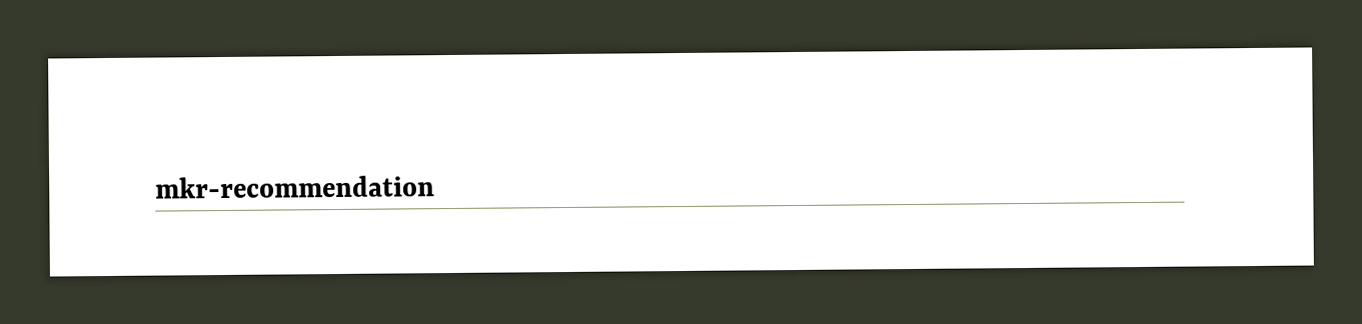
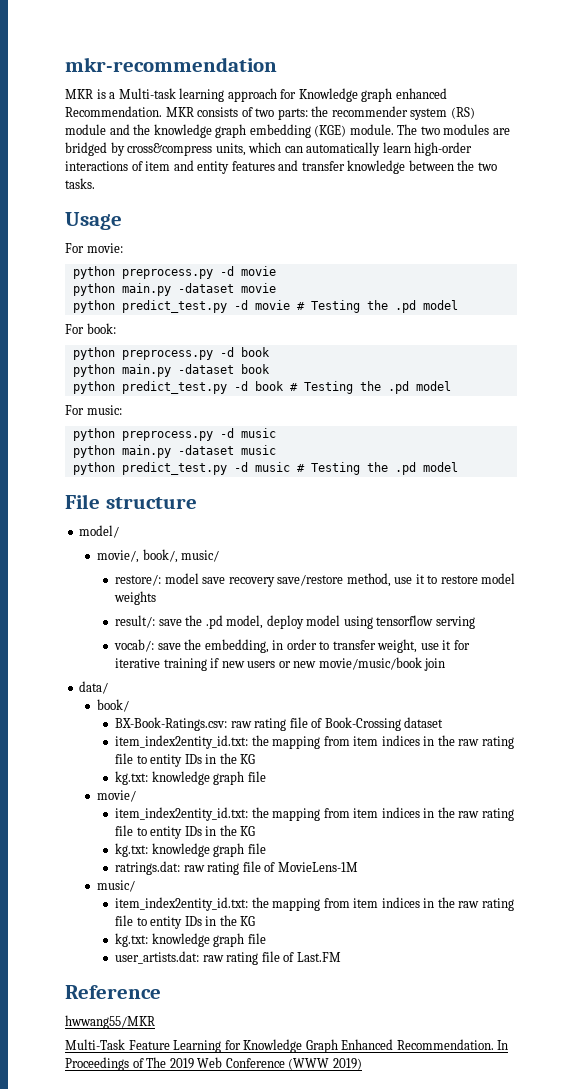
+ MKR is a Multi-task learning approach for Knowledge graph enhanced Recommendation. MKR consists of two parts: the recommender system (RS) module and the knowledge graph embedding (KGE) module. The two modules are bridged by cross&compress units, which can automatically learn high-order interactions of item and entity features and transfer knowledge between the two tasks.
+ Usage
+ For movie:
+ python preprocess.py -d movie
+ python main.py -dataset movie
+ python predict_test.py -d movie # Testing the .pd model
+ For book:
+ python preprocess.py -d book
+ python main.py -dataset book
+ python predict_test.py -d book # Testing the .pd model
+ For music:
+ python preprocess.py -d music
+ python main.py -dataset music
+ python predict_test.py -d music # Testing the .pd model
+ File structure
+ model/
+ movie/, book/, music/
+ restore/: model save recovery save/restore method, use it to restore model weights
+ result/: save the .pd model, deploy model using tensorflow serving
+ vocab/: save the embedding, in order to transfer weight, use it for iterative training if new users or new movie/music/book join
+ data/
+ book/
+ BX-Book-Ratings.csv: raw rating file of Book-Crossing dataset
+ item_index2entity_id.txt: the mapping from item indices in the raw rating file to entity IDs in the KG
+ kg.txt: knowledge graph file
+ movie/
+ item_index2entity_id.txt: the mapping from item indices in the raw rating file to entity IDs in the KG
+ kg.txt: knowledge graph file
+ ratrings.dat: raw rating file of MovieLens-1M
+ music/
+ item_index2entity_id.txt: the mapping from item indices in the raw rating file to entity IDs in the KG
+ kg.txt: knowledge graph file
+ user_artists.dat: raw rating file of Last.FM
+ Reference
+ hwwang55/MKR
+ Multi-Task Feature Learning for Knowledge Graph Enhanced Recommendation. In Proceedings of The 2019 Web Conference (WWW 2019)

